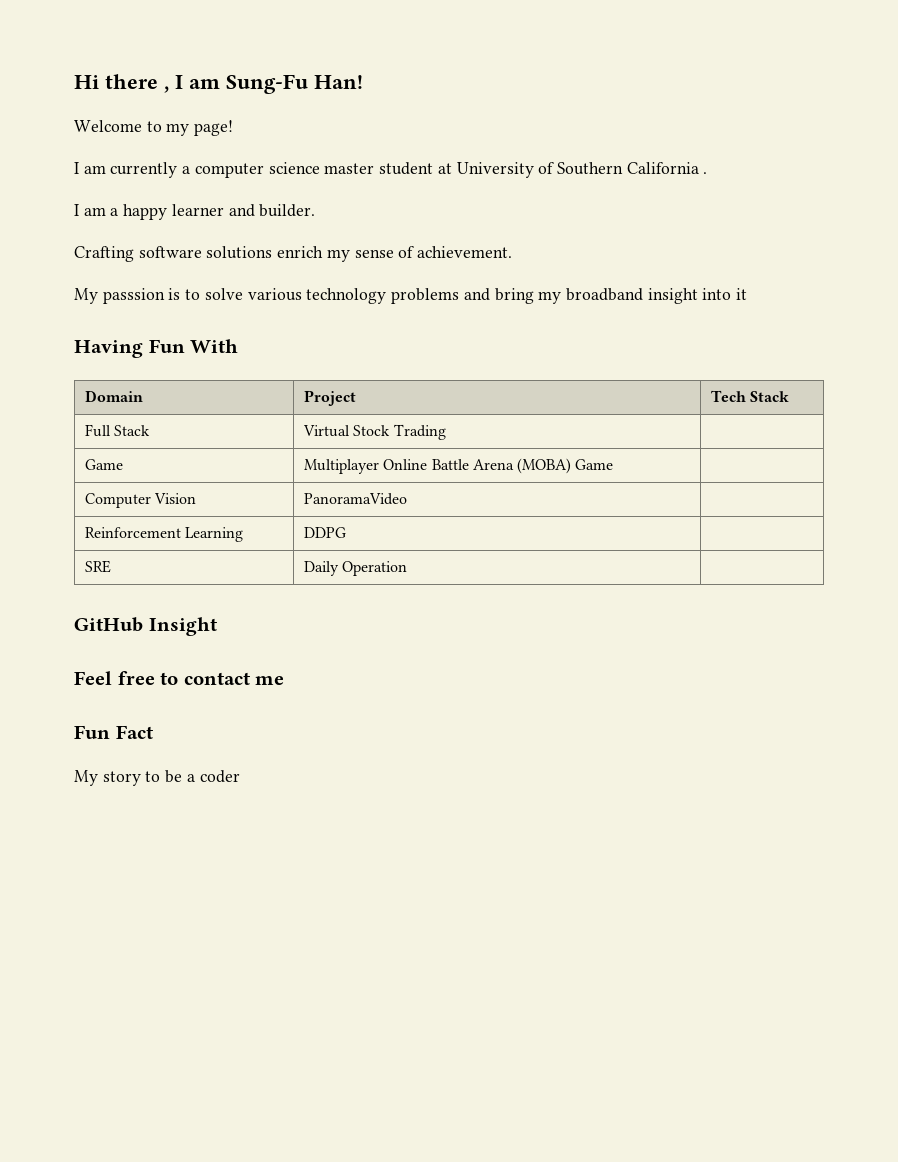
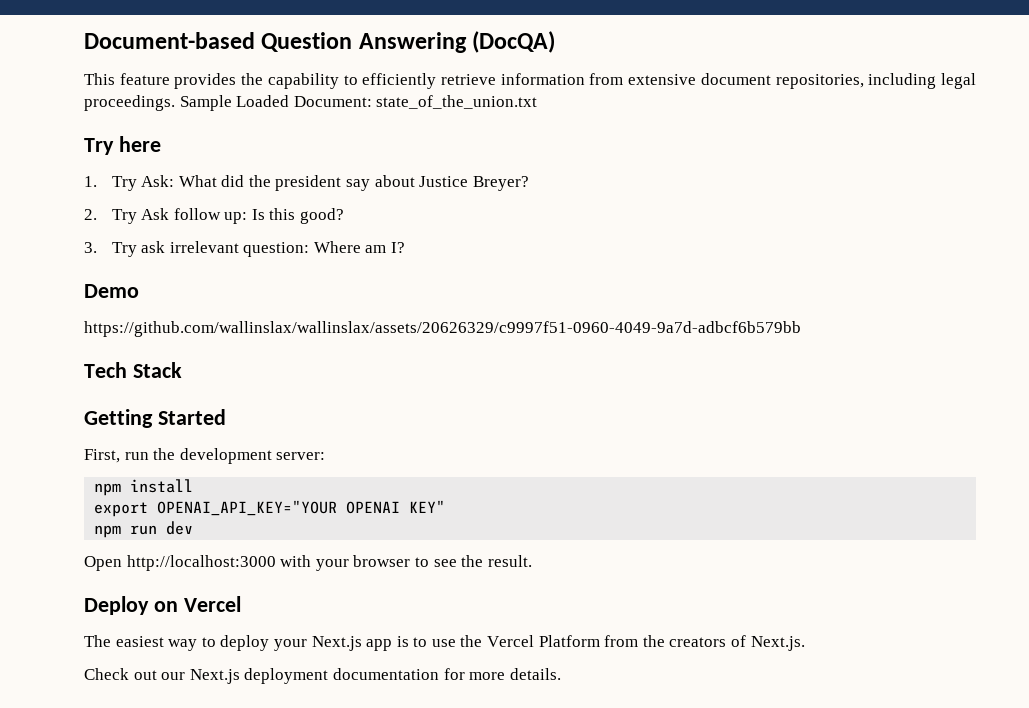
- Hi there , I am Sung-Fu Han!
- Welcome to my page!
- I am currently a computer science master student at University of Southern California .
- I am a happy learner and builder.
- Crafting software solutions enrich my sense of achievement.
- My passsion is to solve various technology problems and bring my broadband insight into it
- Having Fun With
- Domain | Project | Tech Stack
- Full Stack | Virtual Stock Trading |
- Game | Multiplayer Online Battle Arena (MOBA) Game |
- Computer Vision | PanoramaVideo |
- Reinforcement Learning | DDPG |
- SRE | Daily Operation |
- GitHub Insight
- Feel free to contact me
- Fun Fact
- My story to be a coder
+ Document-based Question Answering (DocQA)
+ This feature provides the capability to efficiently retrieve information from extensive document repositories, including legal proceedings. Sample Loaded Document: state_of_the_union.txt
+ Try here
+ 1. Try Ask: What did the president say about Justice Breyer?
+ 2. Try Ask follow up: Is this good?
+ 3. Try ask irrelevant question: Where am I?
+ Demo
+ https://github.com/wallinslax/wallinslax/assets/20626329/c9997f51-0960-4049-9a7d-adbcf6b579bb
+ Tech Stack
+ Getting Started
+ First, run the development server:
+ npm install
+ export OPENAI_API_KEY="YOUR OPENAI KEY"
+ npm run dev
+ Open http://localhost:3000 with your browser to see the result.
+ Deploy on Vercel
+ The easiest way to deploy your Next.js app is to use the Vercel Platform from the creators of Next.js.
+ Check out our Next.js deployment documentation for more details.

